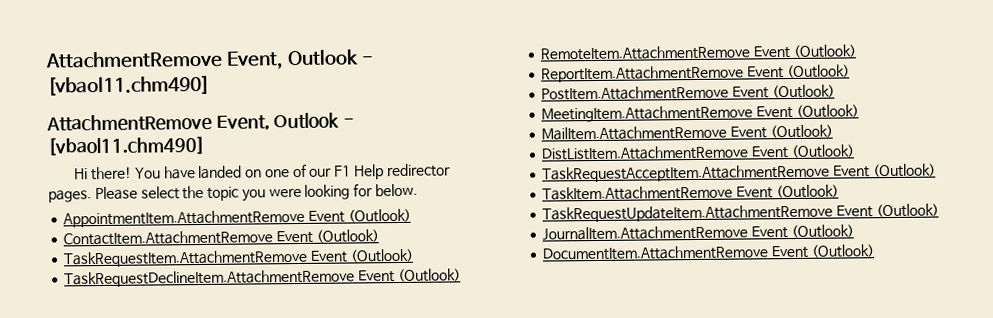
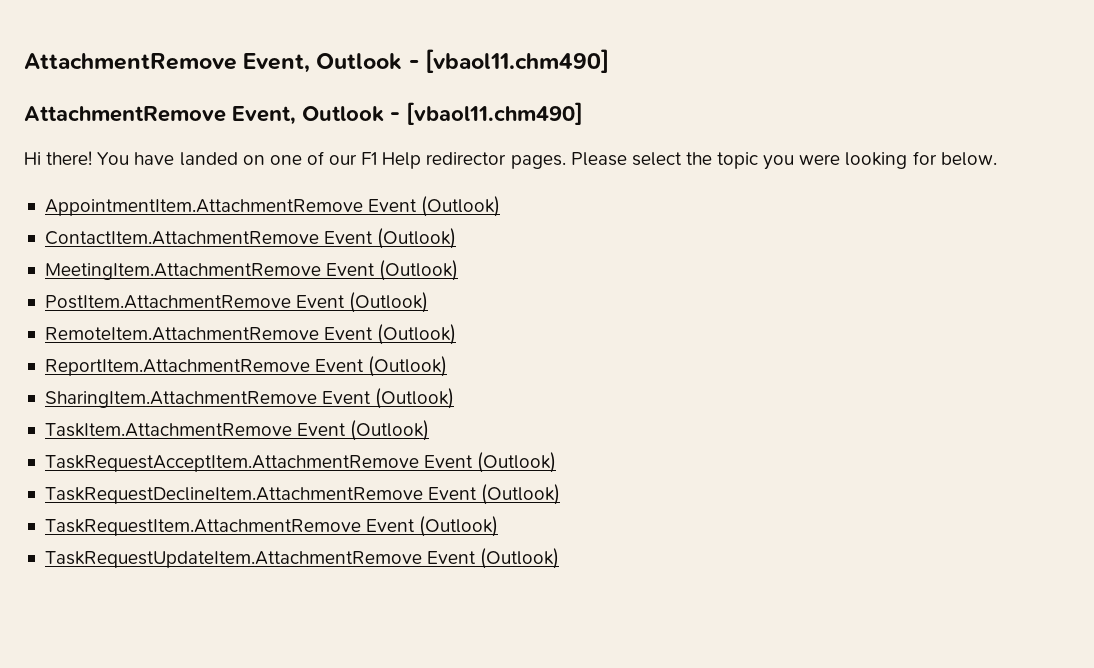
- TaskRequestItem.AttachmentRemove Event (Outlook)
- TaskRequestDeclineItem.AttachmentRemove Event (Outlook)
+ MeetingItem.AttachmentRemove Event (Outlook)
+ PostItem.AttachmentRemove Event (Outlook)
- PostItem.AttachmentRemove Event (Outlook)
- MeetingItem.AttachmentRemove Event (Outlook)
- MailItem.AttachmentRemove Event (Outlook)
- DistListItem.AttachmentRemove Event (Outlook)
+ SharingItem.AttachmentRemove Event (Outlook)
+ TaskItem.AttachmentRemove Event (Outlook)
- TaskItem.AttachmentRemove Event (Outlook)
+ TaskRequestDeclineItem.AttachmentRemove Event (Outlook)
+ TaskRequestItem.AttachmentRemove Event (Outlook)
- JournalItem.AttachmentRemove Event (Outlook)
- DocumentItem.AttachmentRemove Event (Outlook)

